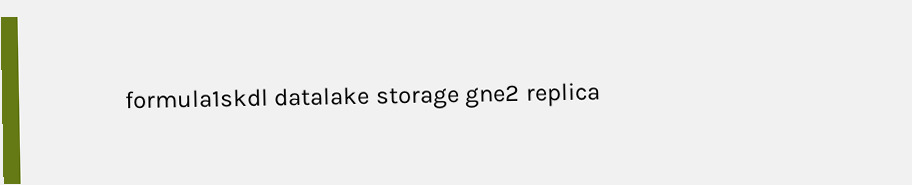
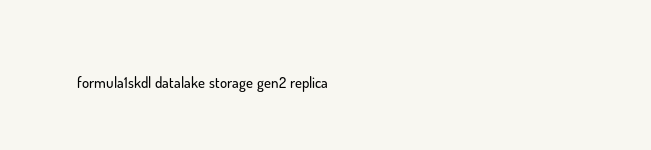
- formula1skdl datalake storage gne2 replica
+ formula1skdl datalake storage gen2 replica

